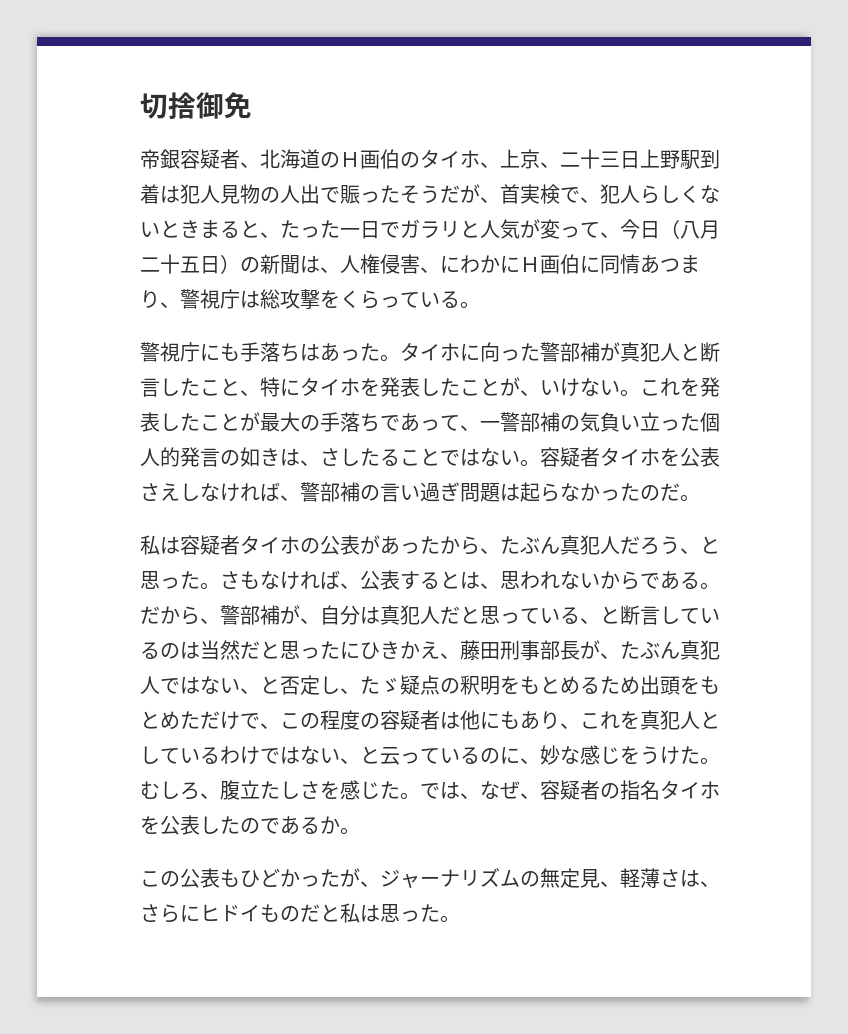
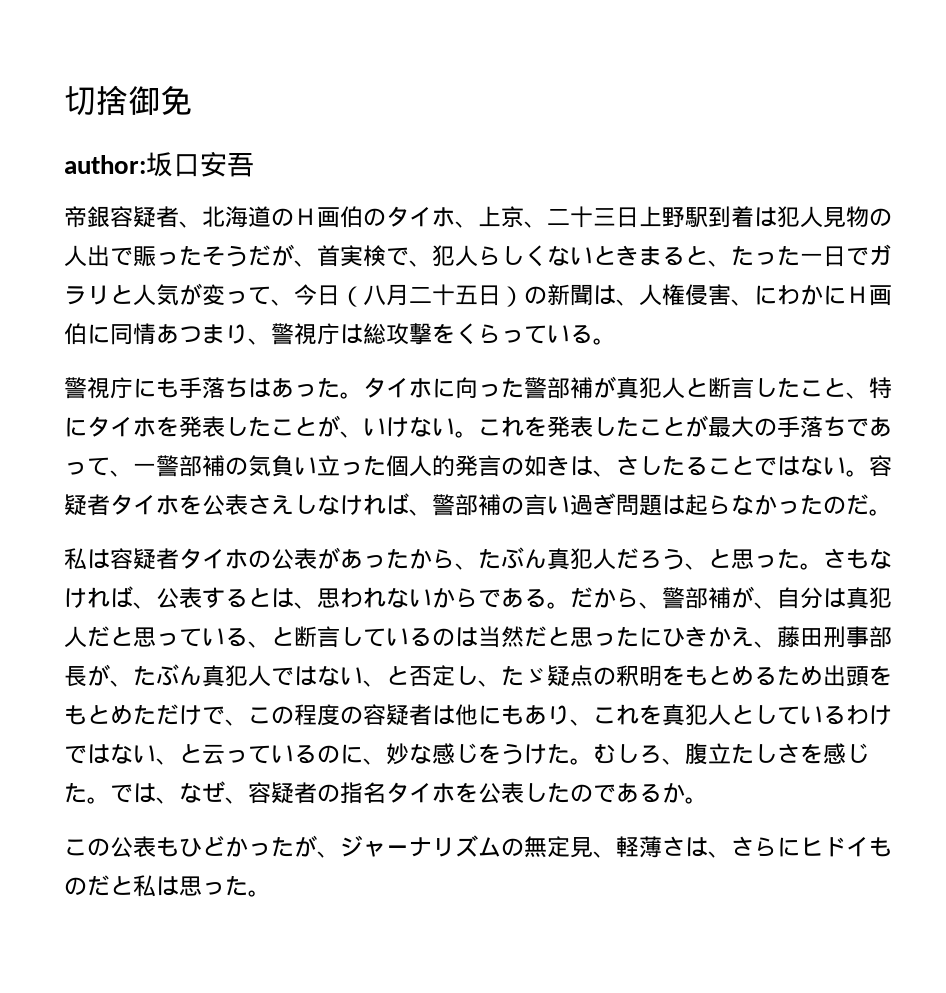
+ author:坂口安吾

